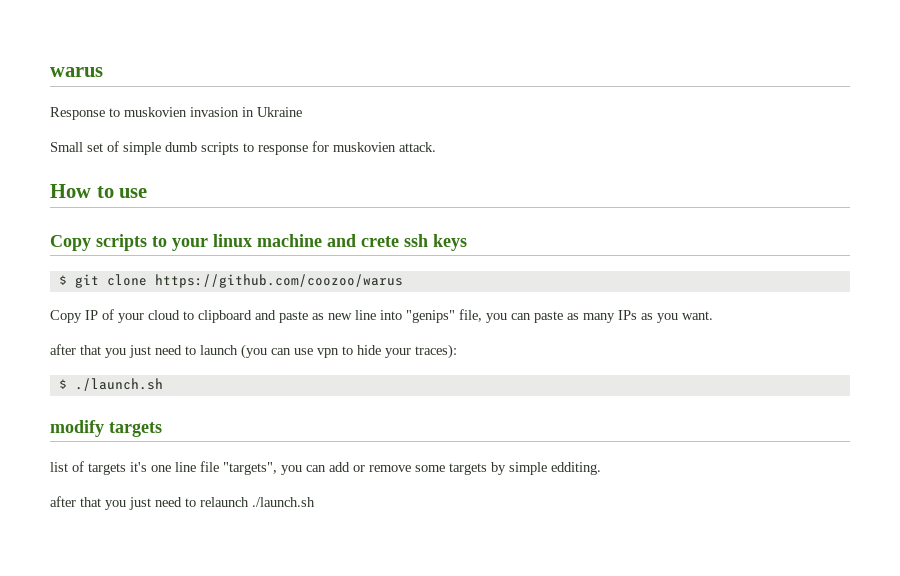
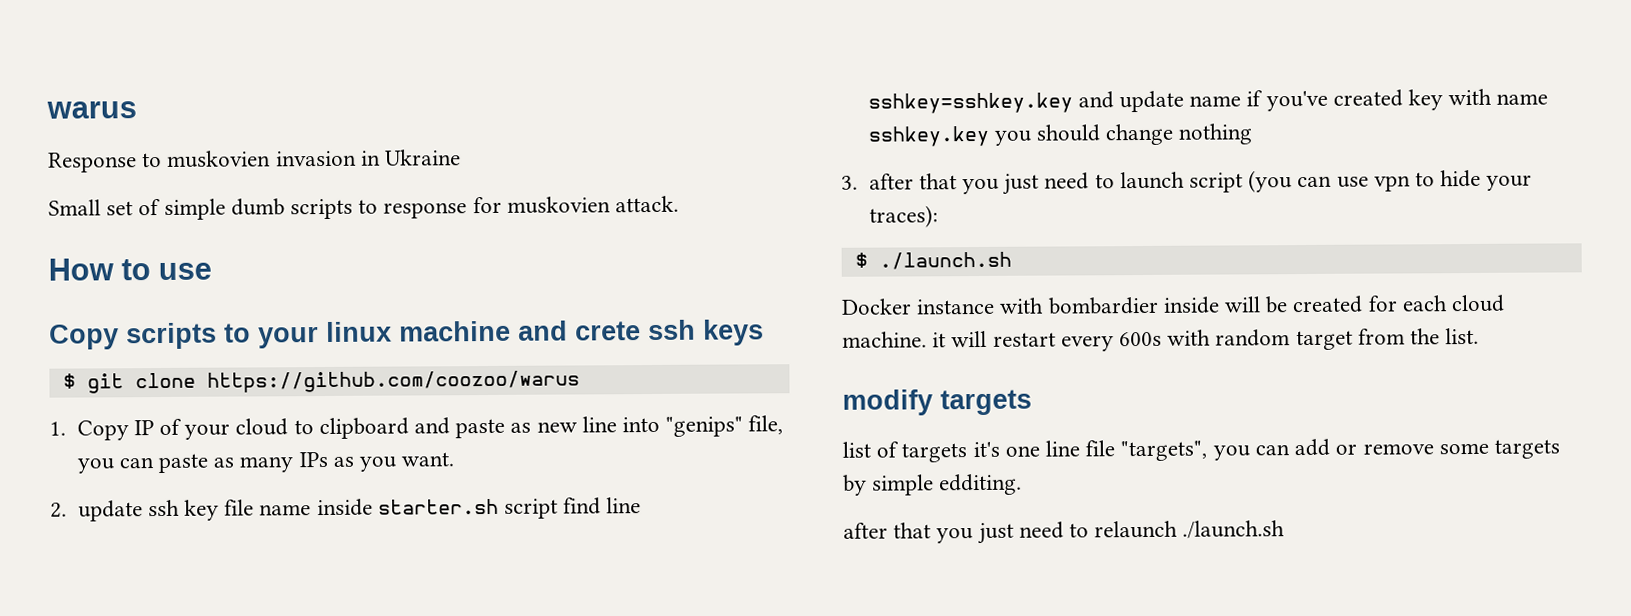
- Copy IP of your cloud to clipboard and paste as new line into "genips" file, you can paste as many IPs as you want.
+ 1. Copy IP of your cloud to clipboard and paste as new line into "genips" file, you can paste as many IPs as you want.
- after that you just need to launch (you can use vpn to hide your traces):
+ 2. update ssh key file name inside starter.sh script find line sshkey=sshkey.key and update name if you've created key with name sshkey.key you should change nothing
+ 3. after that you just need to launch script (you can use vpn to hide your traces):
+ Docker instance with bombardier inside will be created for each cloud machine. it will restart every 600s with random target from the list.

